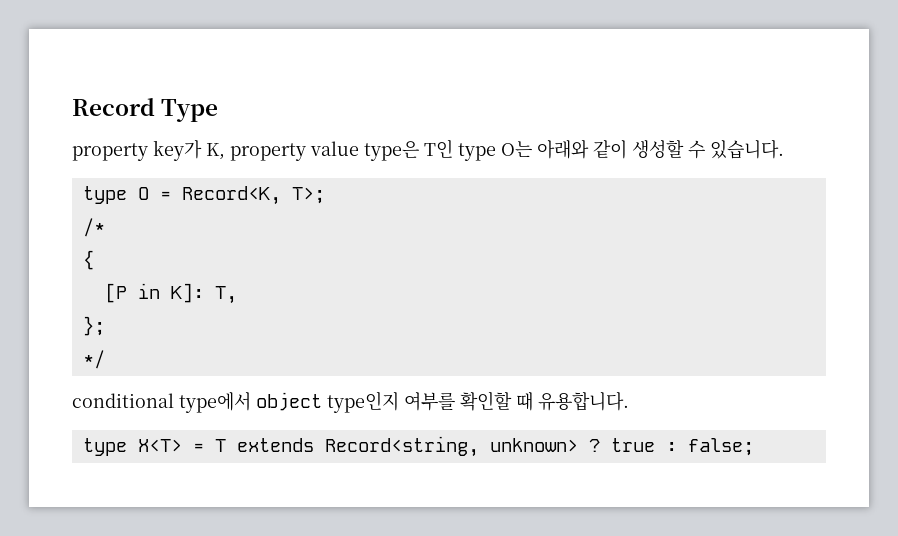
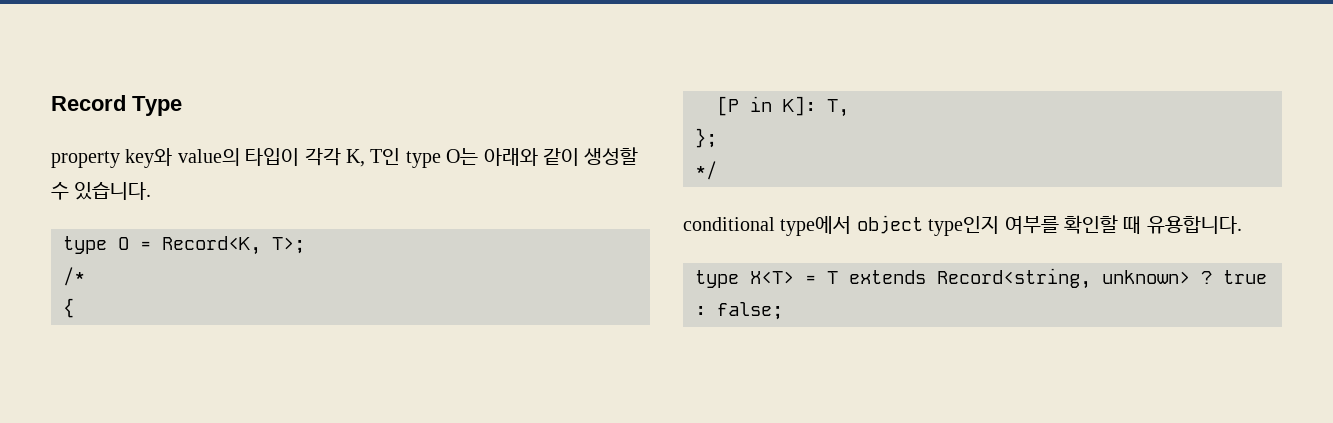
- property key가 K, property value type은 T인 type O는 아래와 같이 생성할 수 있습니다.
+ property key와 value의 타입이 각각 K, T인 type O는 아래와 같이 생성할 수 있습니다.

